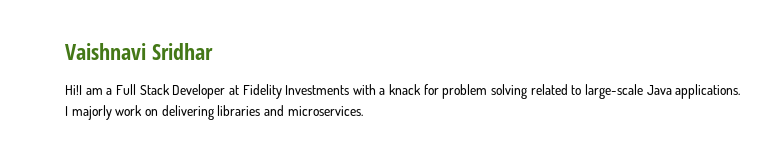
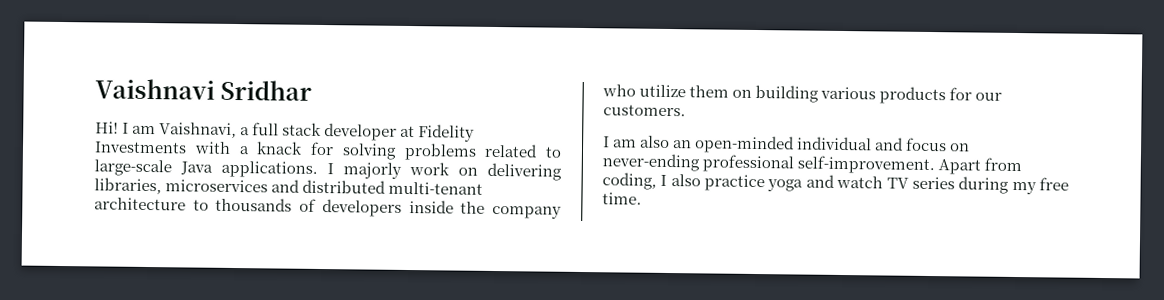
- Hi!I am a Full Stack Developer at Fidelity Investments with a knack for problem solving related to large-scale Java applications.
+ Hi! I am Vaishnavi, a full stack developer at Fidelity Investments with a knack for solving problems related to large-scale Java applications.
- I majorly work on delivering libraries and microservices.
+ I majorly work on delivering libraries, microservices and distributed multi-tenant architecture to thousands of developers inside the company who utilize them on building various products for our customers.
+ I am also an open-minded individual and focus on never-ending professional self-improvement. Apart from coding, I also practice yoga and watch TV series during my free time.

